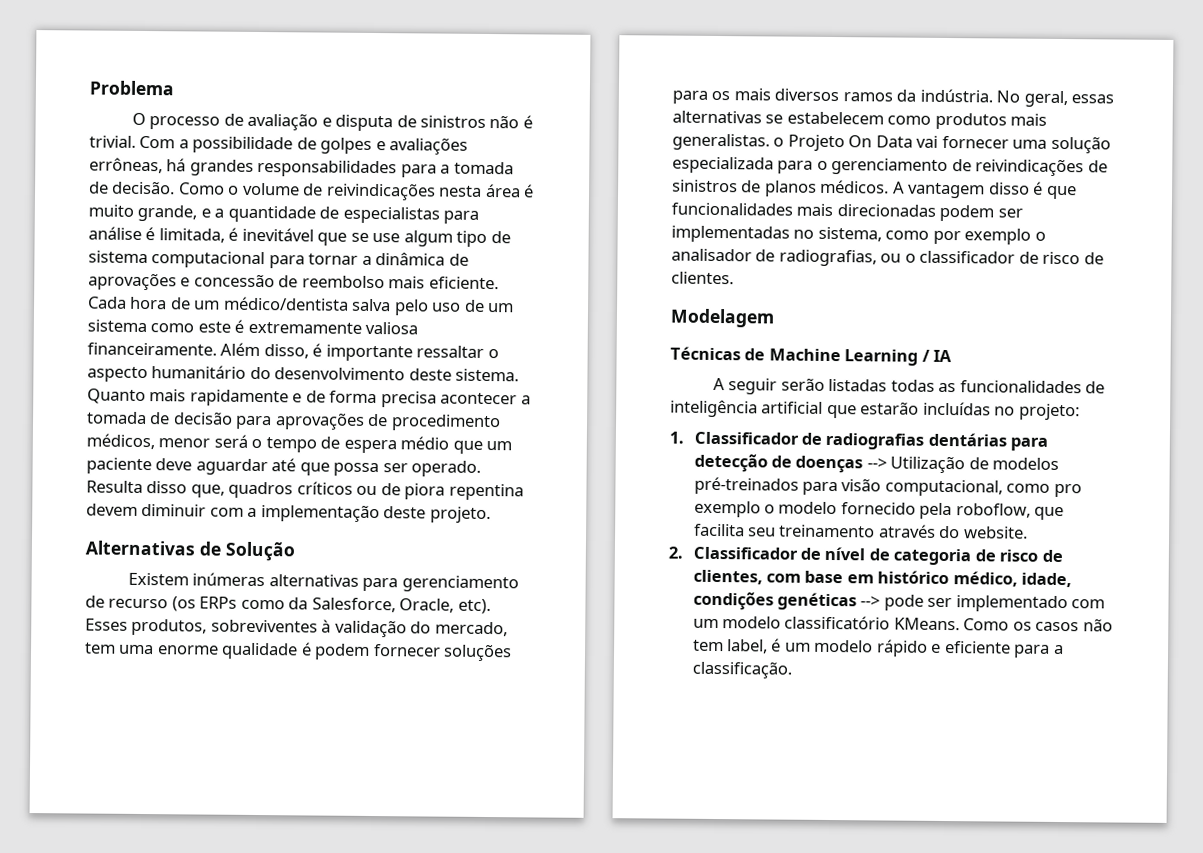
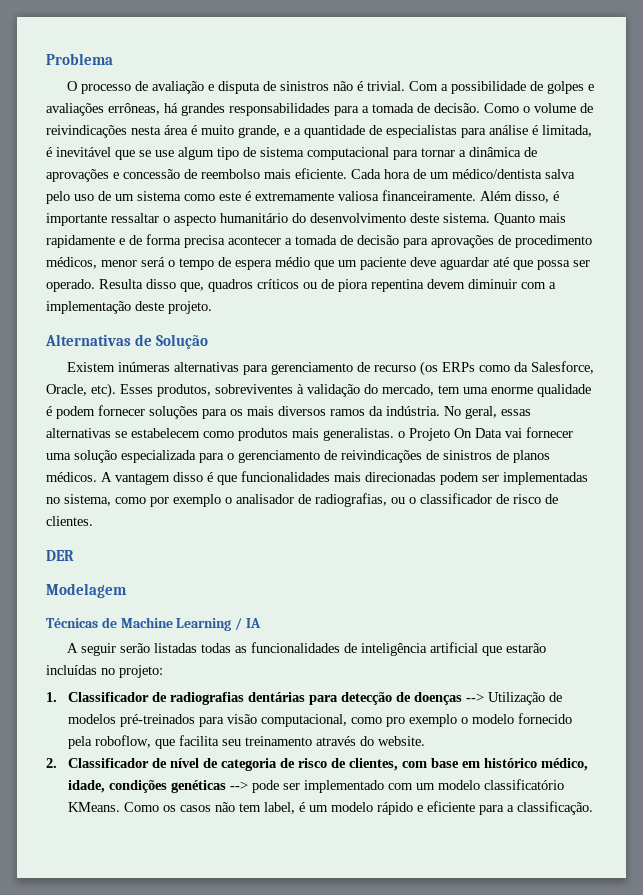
+ DER

